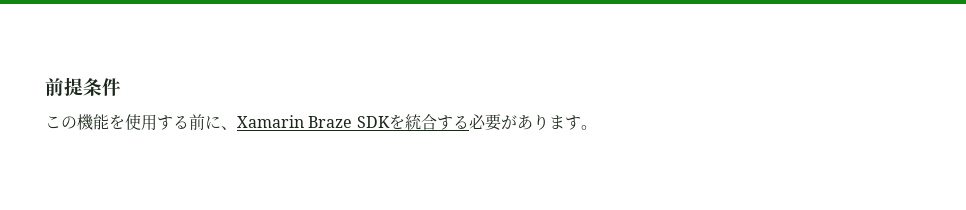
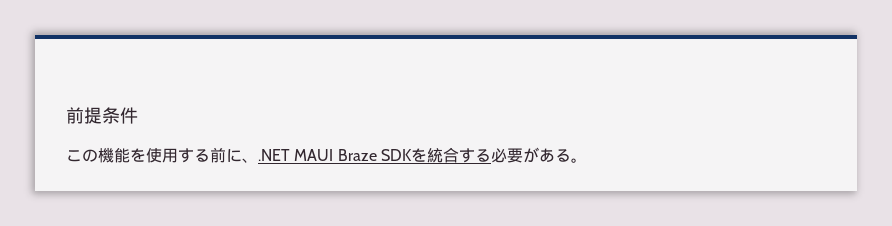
- この機能を使用する前に、Xamarin Braze SDKを統合する必要があります。
+ この機能を使用する前に、.NET MAUI Braze SDKを統合する必要がある。

